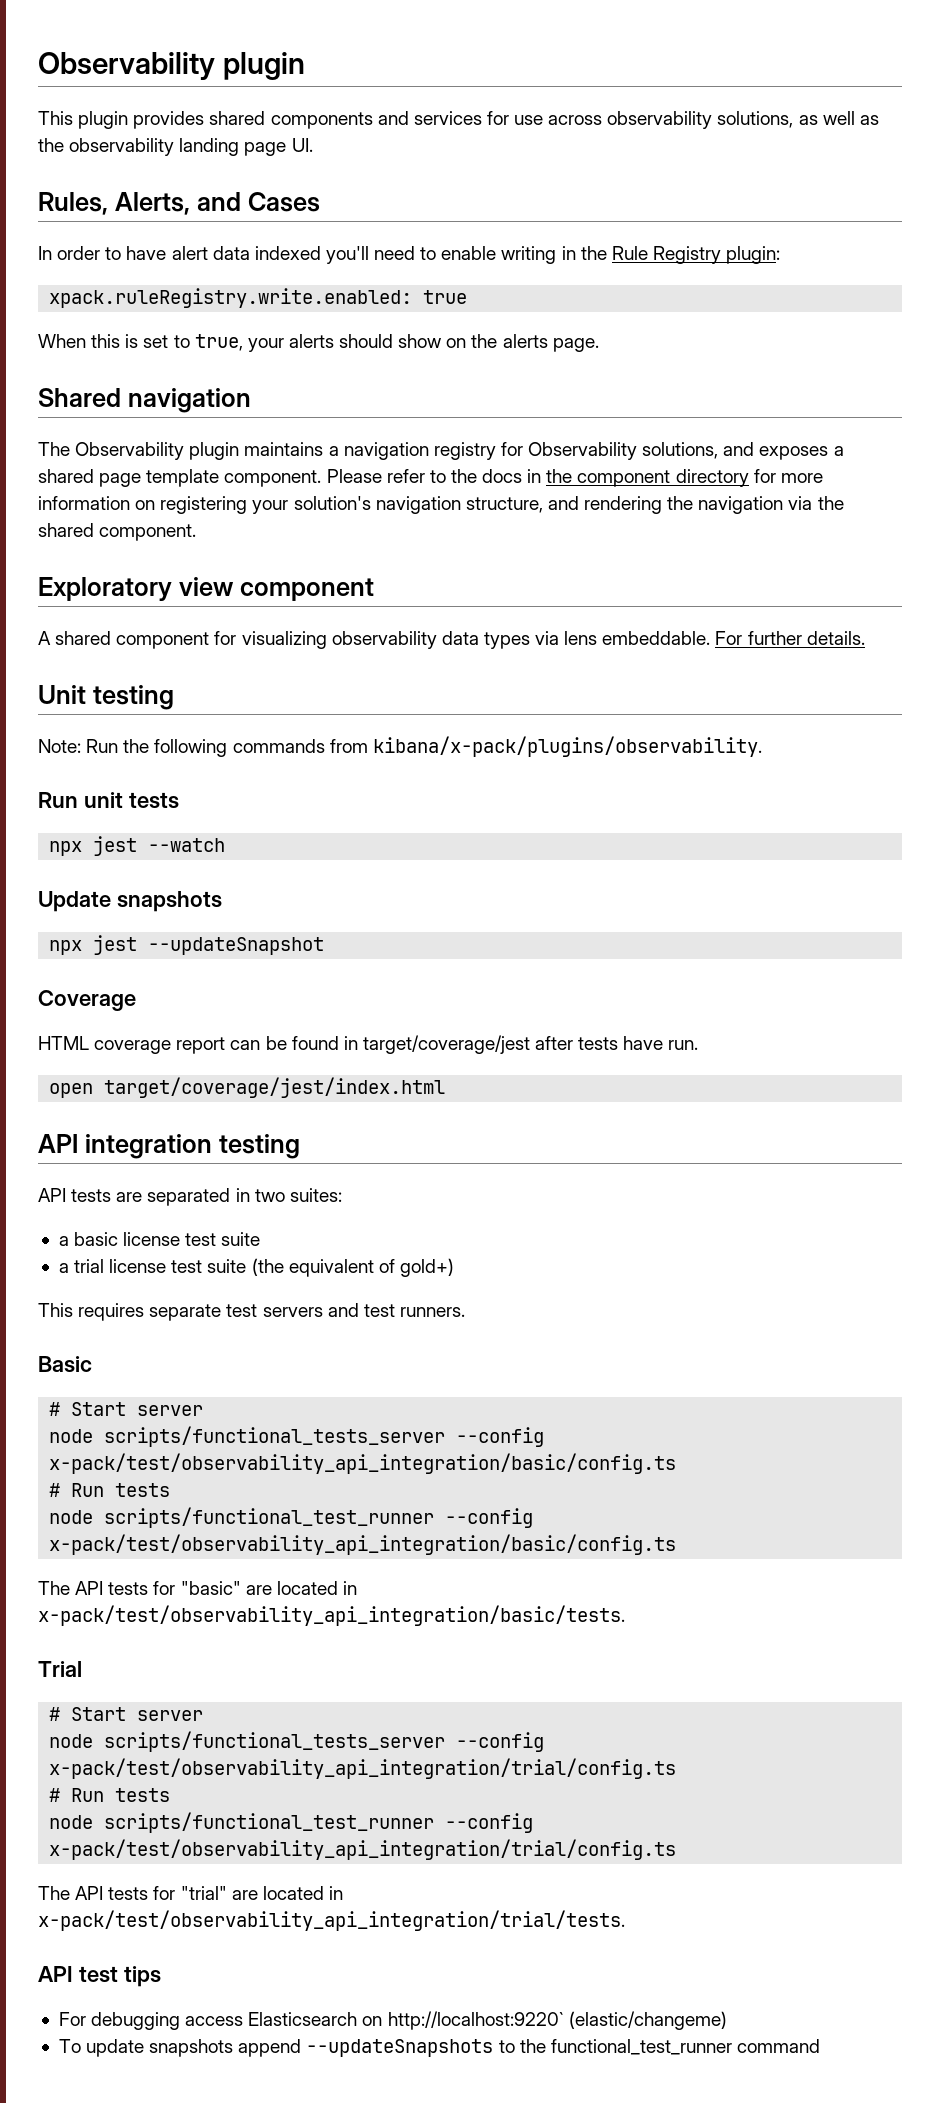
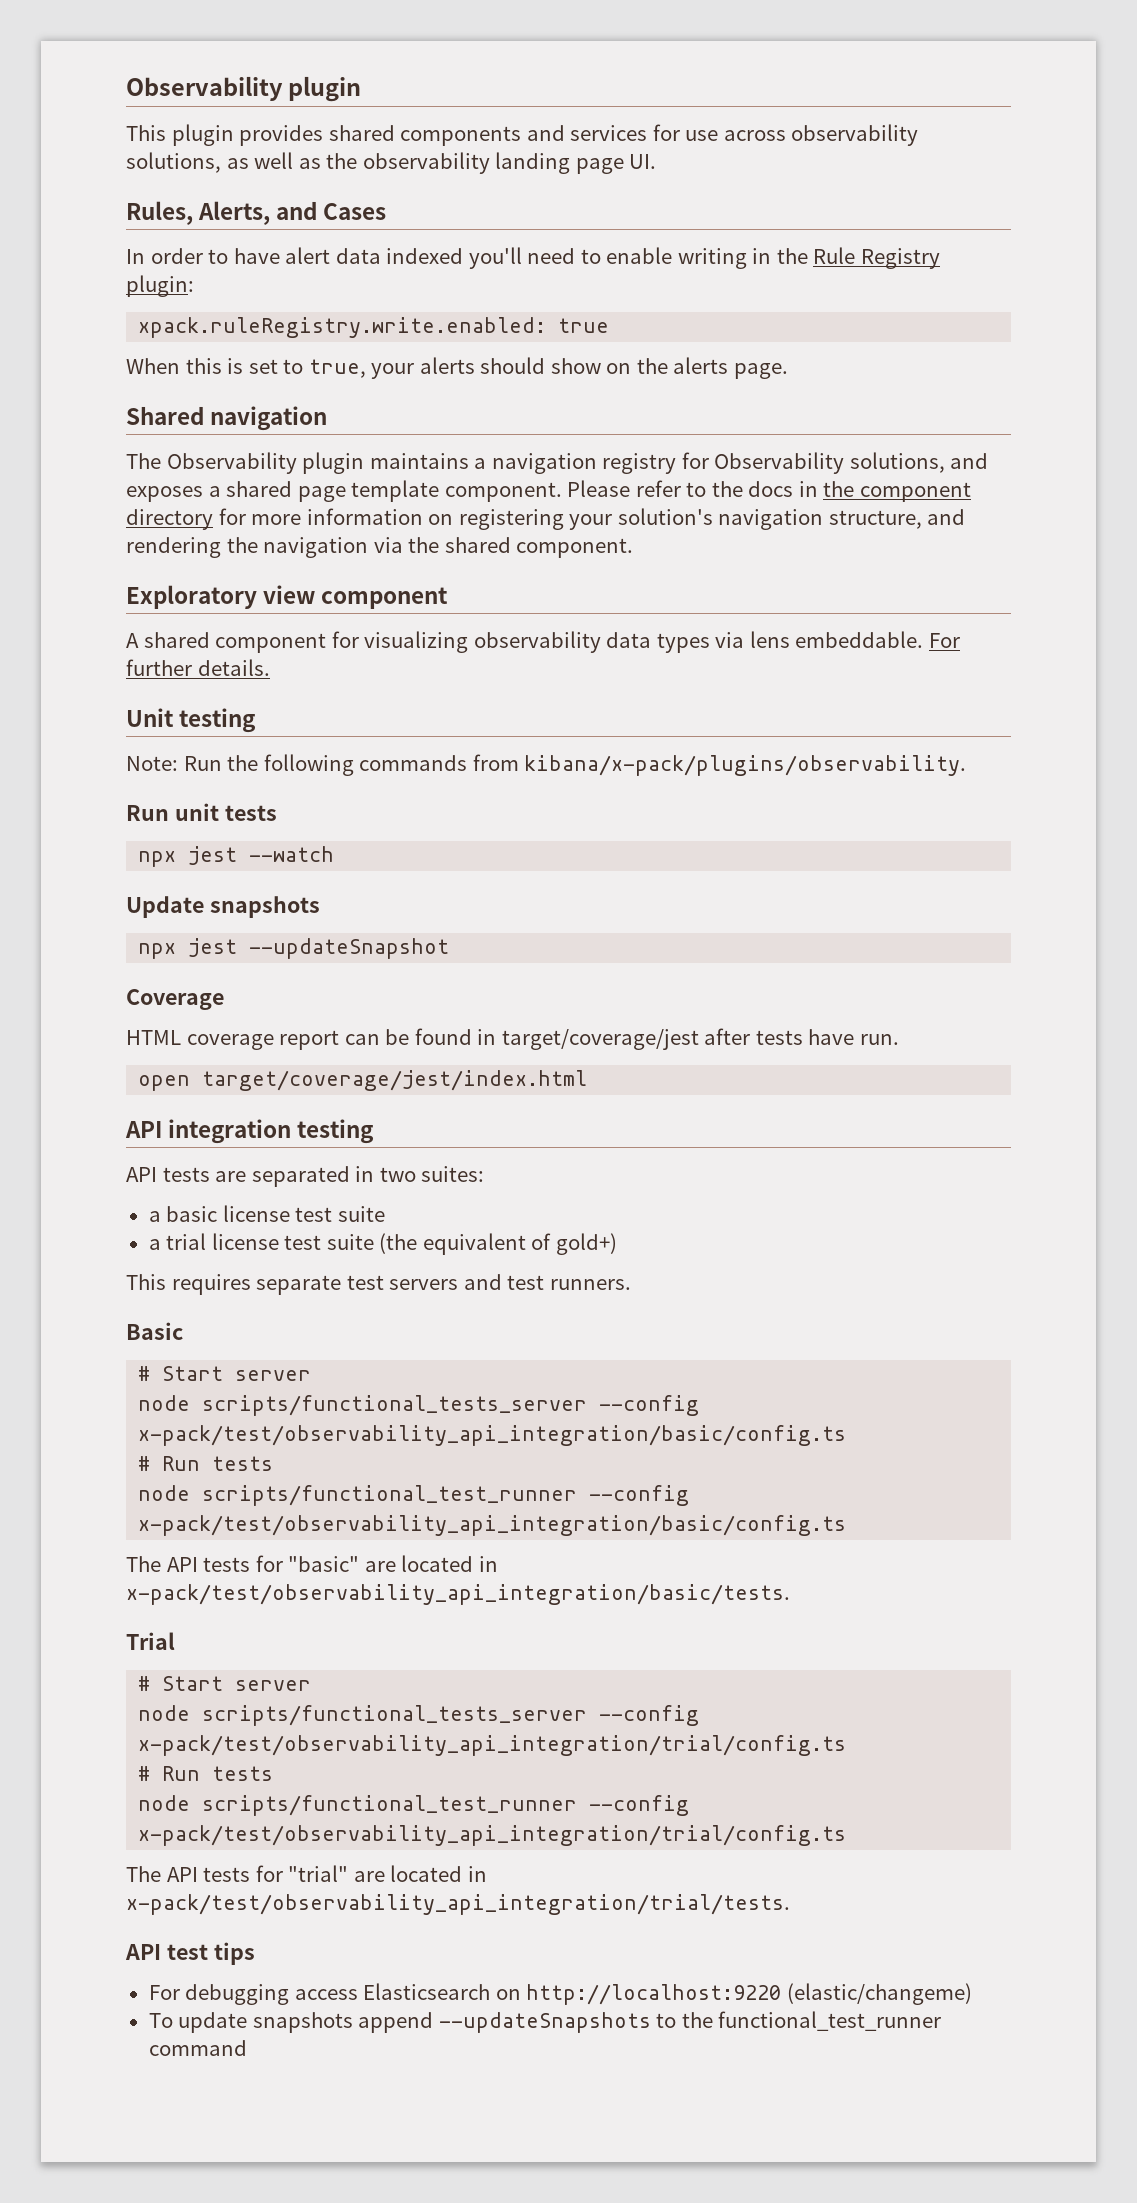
- For debugging access Elasticsearch on http://localhost:9220` (elastic/changeme)
+ For debugging access Elasticsearch on http://localhost:9220 (elastic/changeme)

